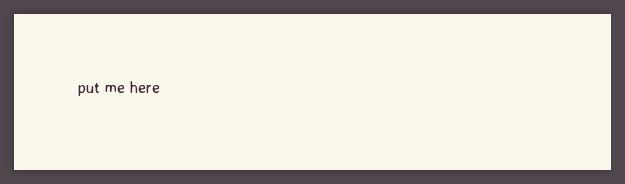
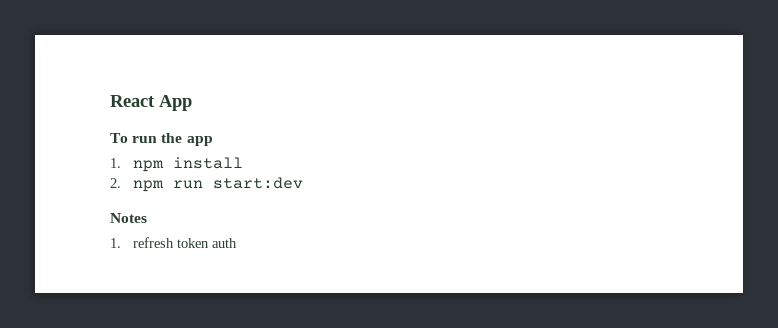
- put me here
+ React App
+ To run the app
+ 1. npm install
+ 2. npm run start:dev
+ Notes
+ 1. refresh token auth

